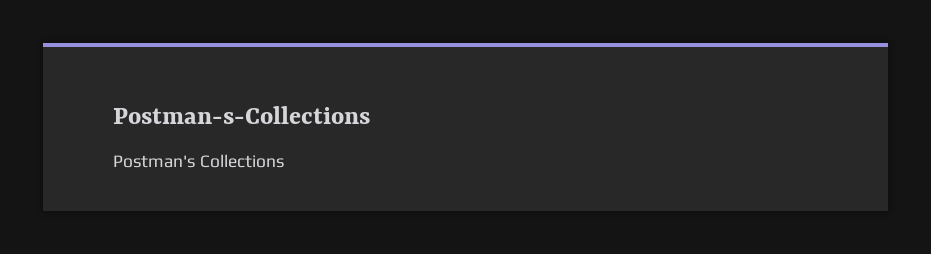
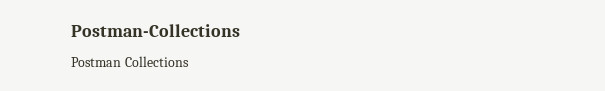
- Postman-s-Collections
- Postman's Collections
+ Postman-Collections
+ Postman Collections

